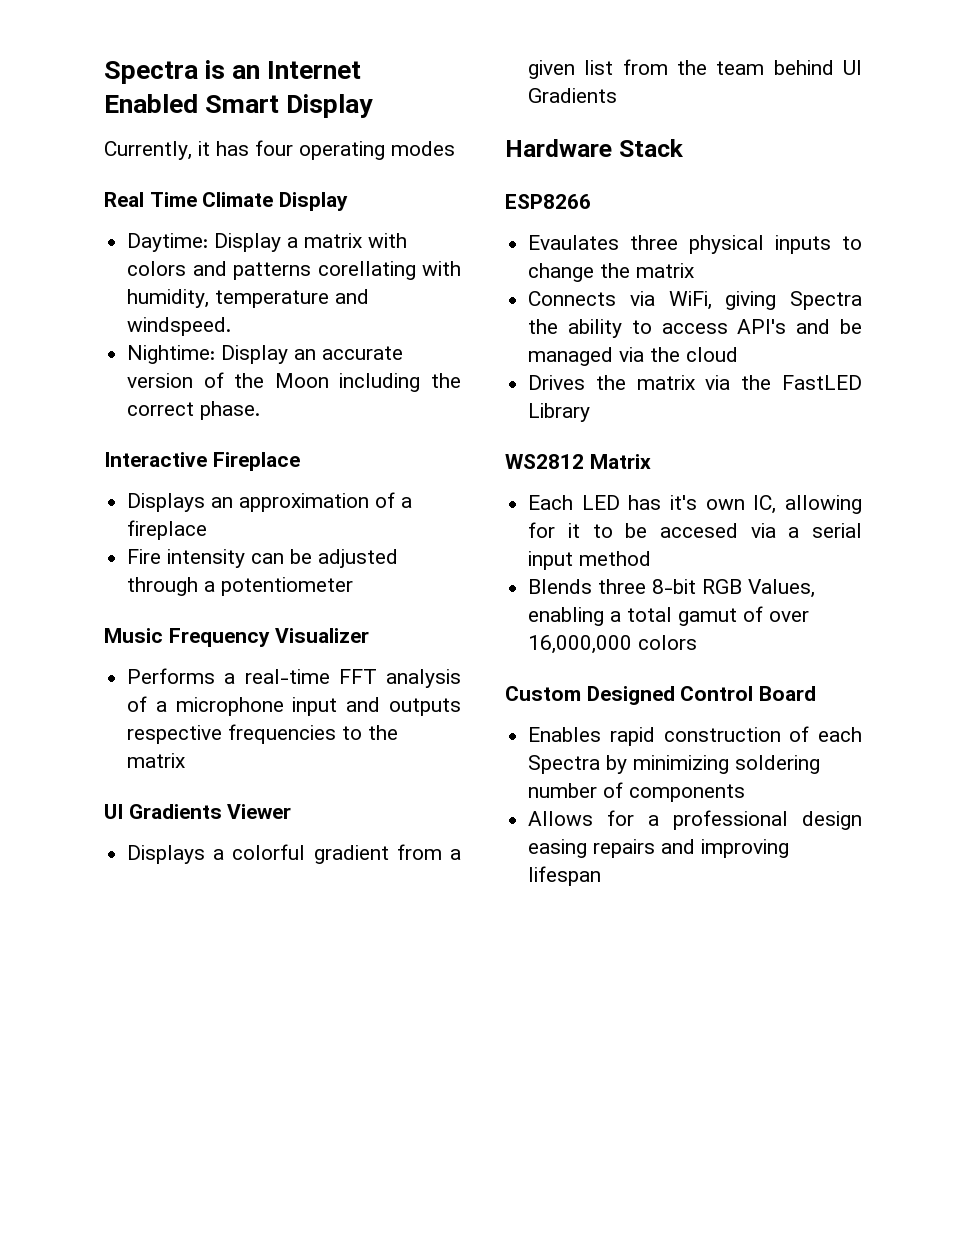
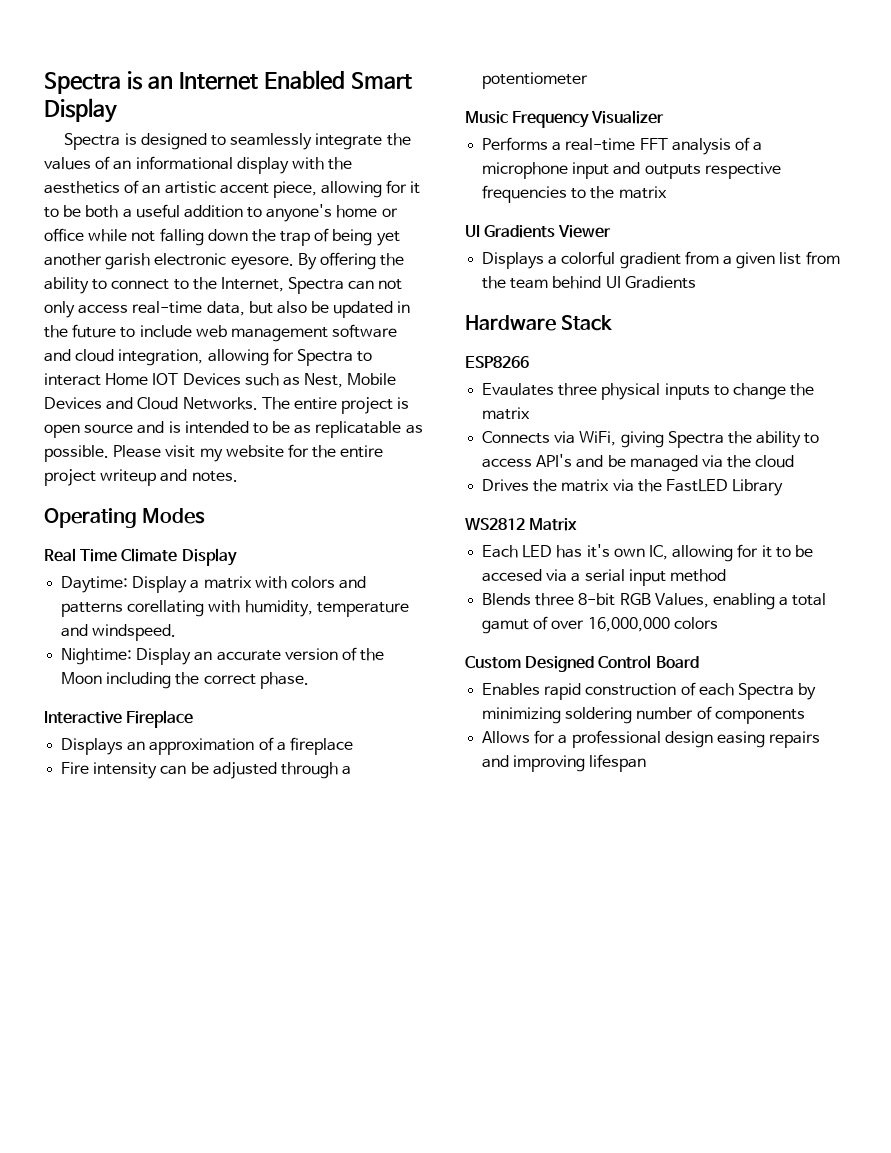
- Currently, it has four operating modes
+ Spectra is designed to seamlessly integrate the values of an informational display with the aesthetics of an artistic accent piece, allowing for it to be both a useful addition to anyone's home or office while not falling down the trap of being yet another garish electronic eyesore. By offering the ability to connect to the Internet, Spectra can not only access real-time data, but also be updated in the future to include web management software and cloud integration, allowing for Spectra to interact Home IOT Devices such as Nest, Mobile Devices and Cloud Networks. The entire project is open source and is intended to be as replicatable as possible. Please visit my website for the entire project writeup and notes.
+ Operating Modes

